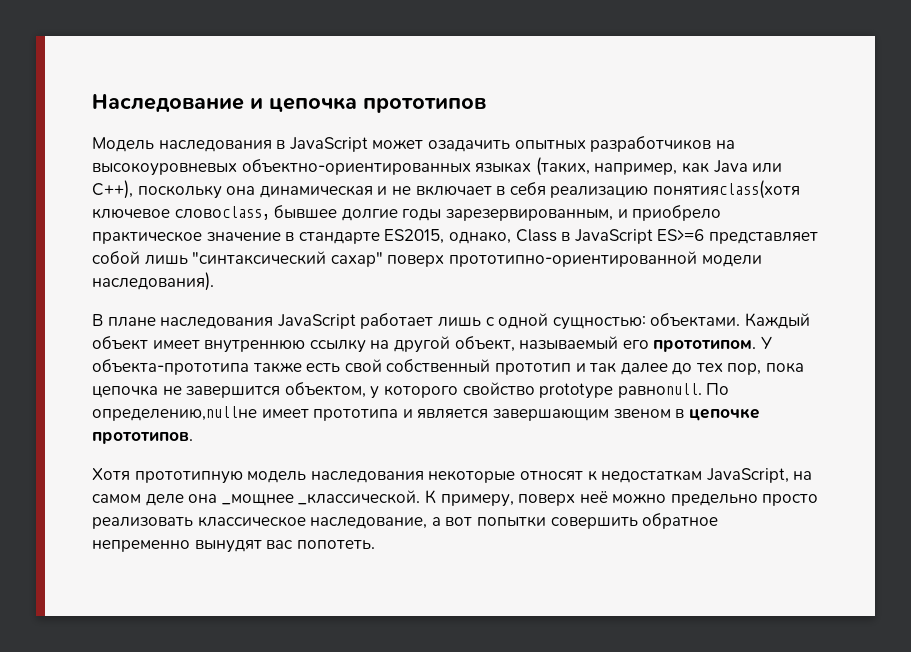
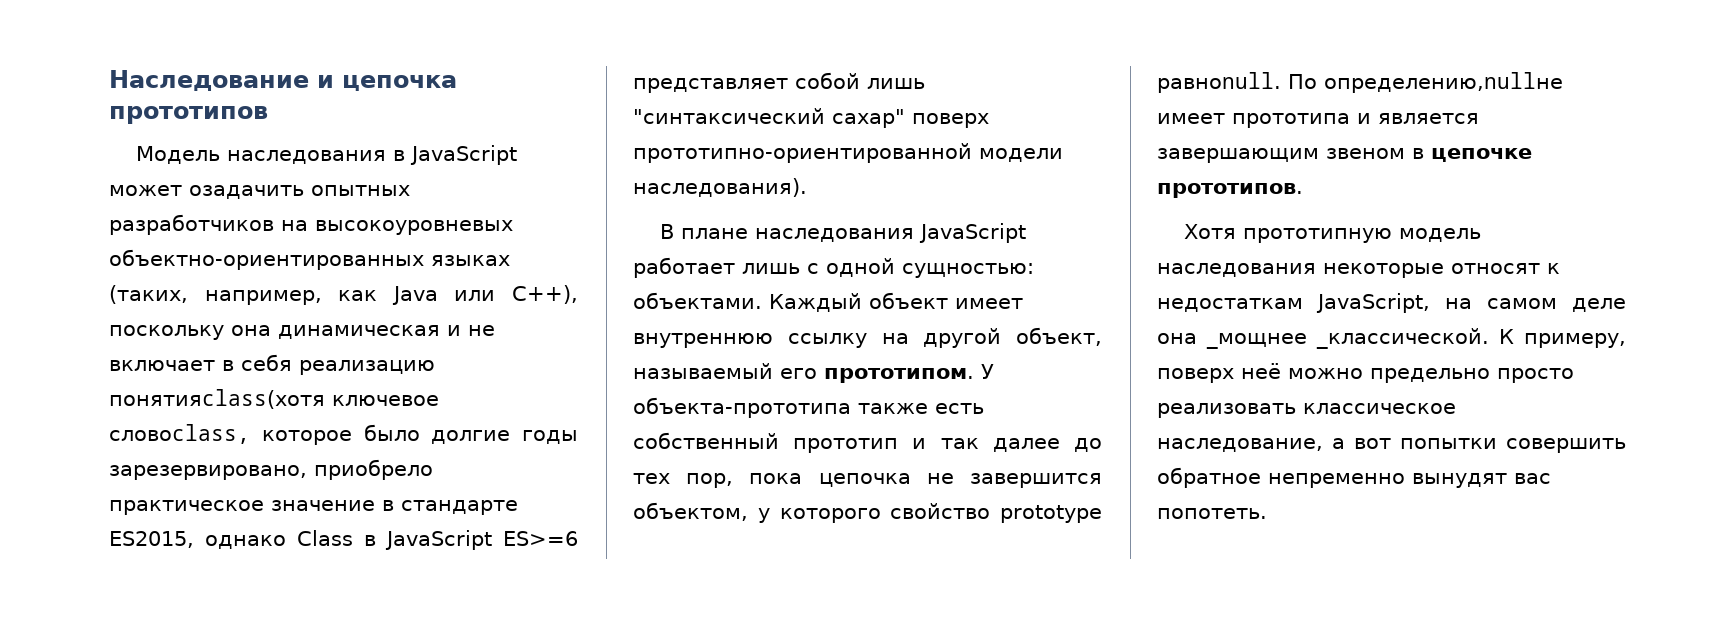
- Модель наследования в JavaScript может озадачить опытных разработчиков на высокоуровневых объектно-ориентированных языках (таких, например, как Java или C++), поскольку она динамическая и не включает в себя реализацию понятияclass(хотя ключевое словоclass, бывшее долгие годы зарезервированным, и приобрело практическое значение в стандарте ES2015, однако, Class в JavaScript ES>=6 представляет собой лишь "синтаксический сахар" поверх прототипно-ориентированной модели наследования).
+ Модель наследования в JavaScript может озадачить опытных разработчиков на высокоуровневых объектно-ориентированных языках (таких, например, как Java или C++), поскольку она динамическая и не включает в себя реализацию понятияclass(хотя ключевое словоclass, которое было долгие годы зарезервировано, приобрело практическое значение в стандарте ES2015, однако Class в JavaScript ES>=6 представляет собой лишь "синтаксический сахар" поверх прототипно-ориентированной модели наследования).
- У объекта-прототипа также есть свой собственный прототип и так далее до тех пор, пока цепочка не завершится объектом, у которого свойство prototype равноnull.
+ У объекта-прототипа также есть собственный прототип и так далее до тех пор, пока цепочка не завершится объектом, у которого свойство prototype равноnull.

